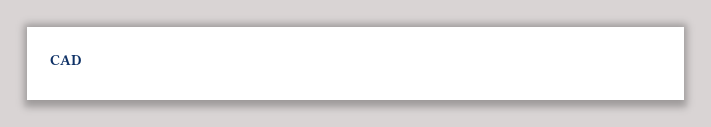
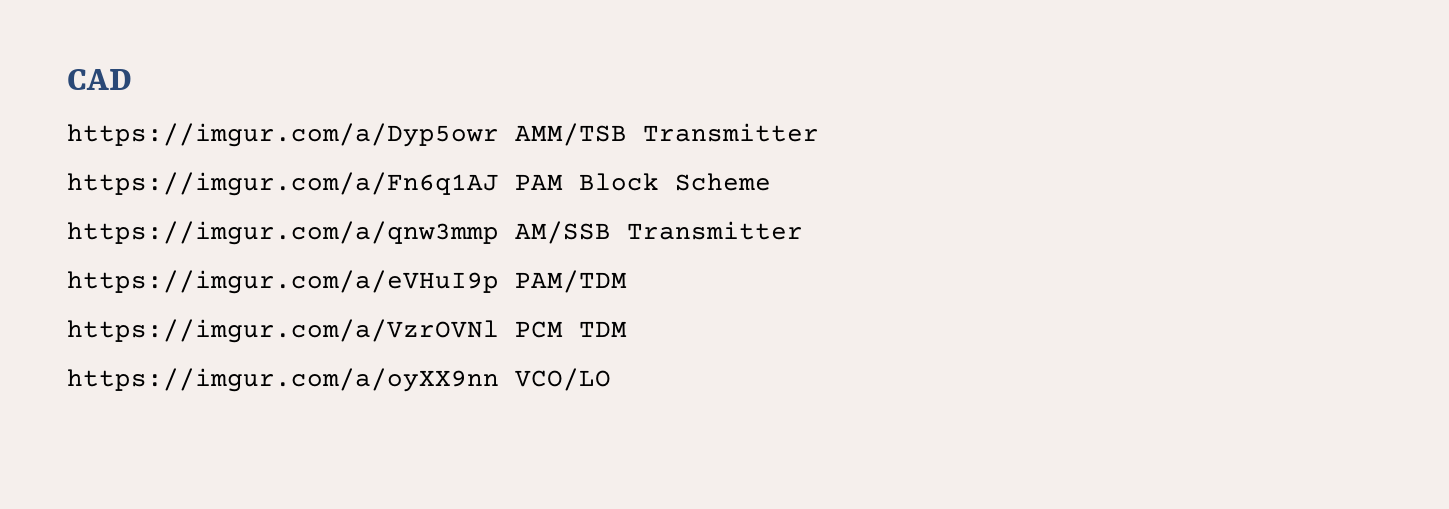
+ https://imgur.com/a/Dyp5owr AMM/TSB Transmitter
+ https://imgur.com/a/Fn6q1AJ PAM Block Scheme
+ https://imgur.com/a/qnw3mmp AM/SSB Transmitter
+ https://imgur.com/a/eVHuI9p PAM/TDM
+ https://imgur.com/a/VzrOVNl PCM TDM
+ https://imgur.com/a/oyXX9nn VCO/LO

